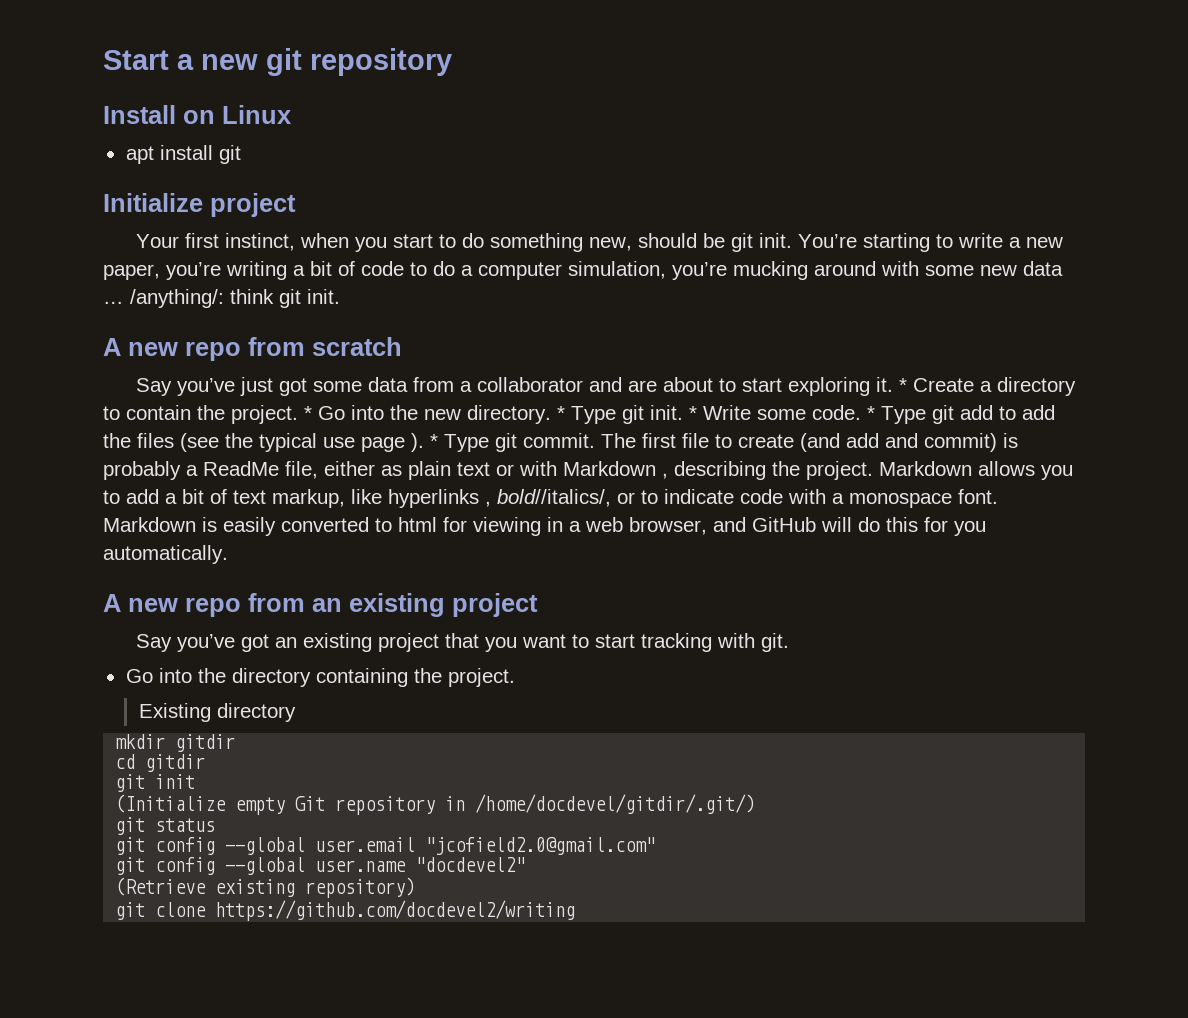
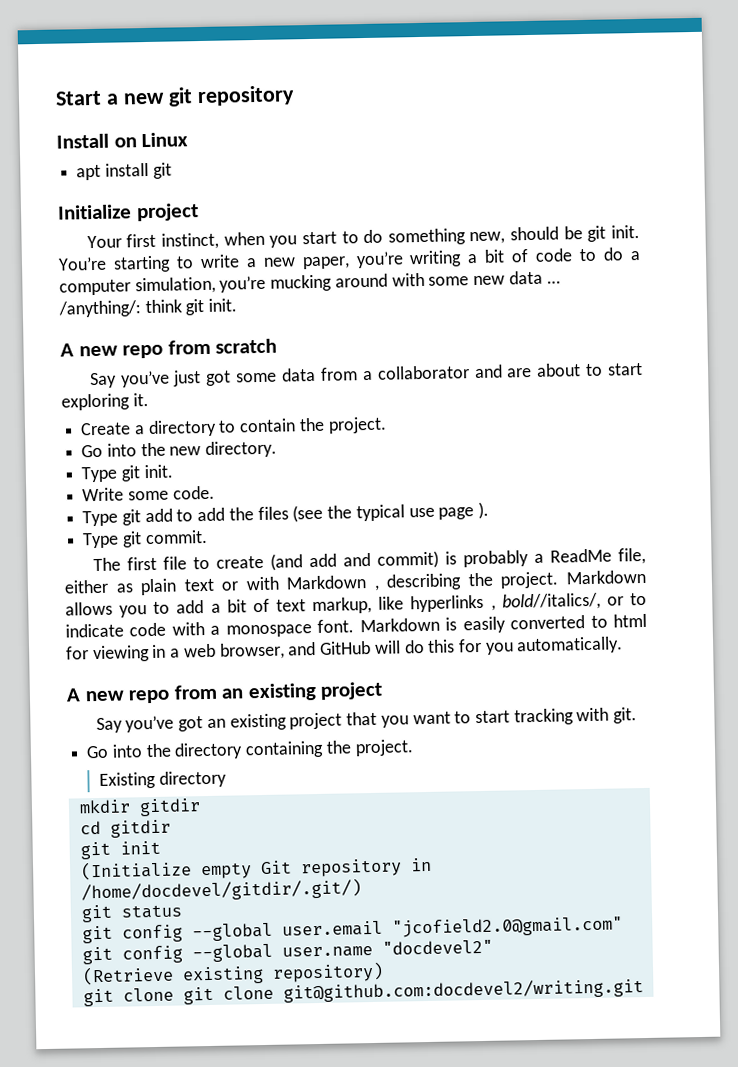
- Say you’ve just got some data from a collaborator and are about to start exploring it. * Create a directory to contain the project. * Go into the new directory. * Type git init. * Write some code. * Type git add to add the files (see the typical use page ). * Type git commit. The first file to create (and add and commit) is probably a ReadMe file, either as plain text or with Markdown , describing the project.
+ Say you’ve just got some data from a collaborator and are about to start exploring it.
+ Create a directory to contain the project.
+ Go into the new directory.
+ Type git init.
+ Write some code.
+ Type git add to add the files (see the typical use page ).
+ Type git commit.
+ The first file to create (and add and commit) is probably a ReadMe file, either as plain text or with Markdown , describing the project.
- git clone https://github.com/docdevel2/writing
+ git clone git clone git@github.com:docdevel2/writing.git

